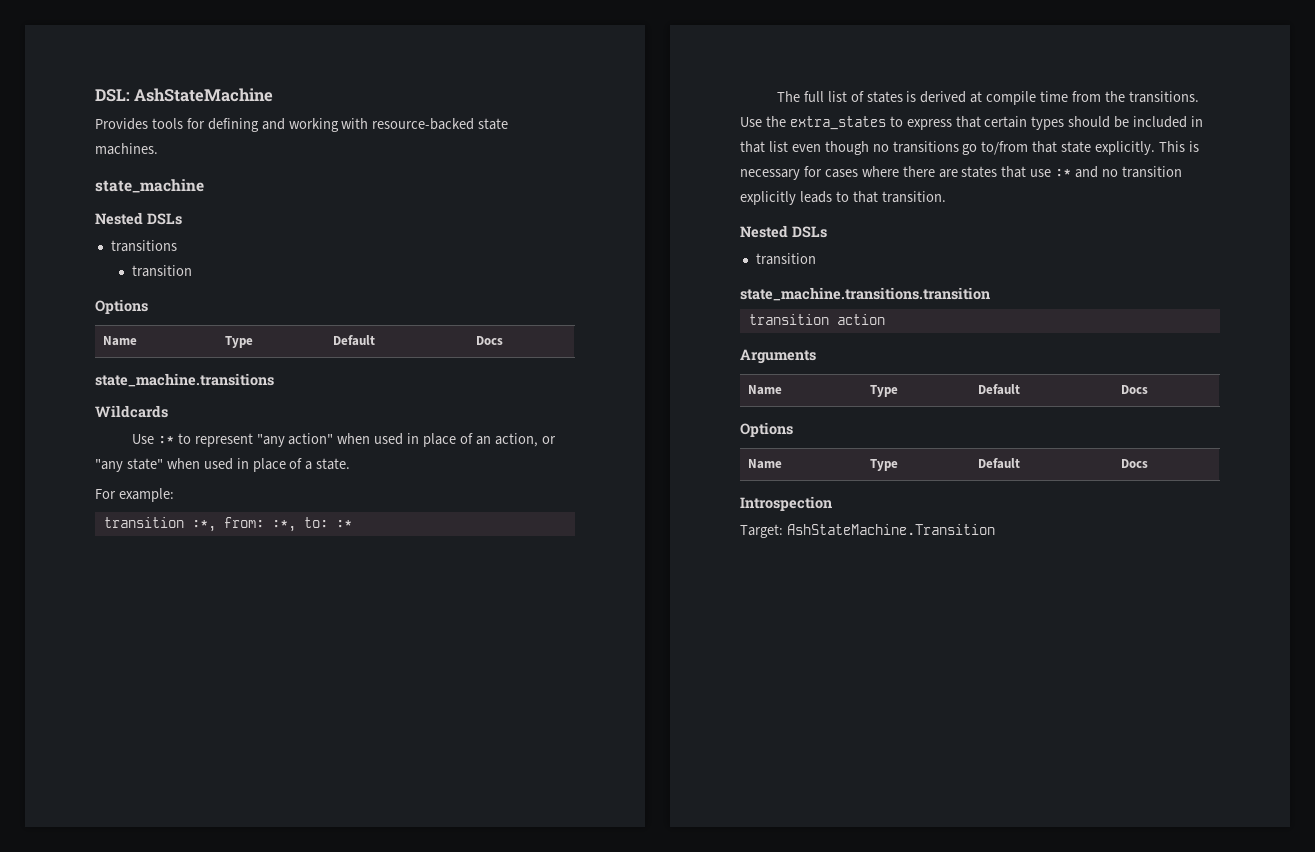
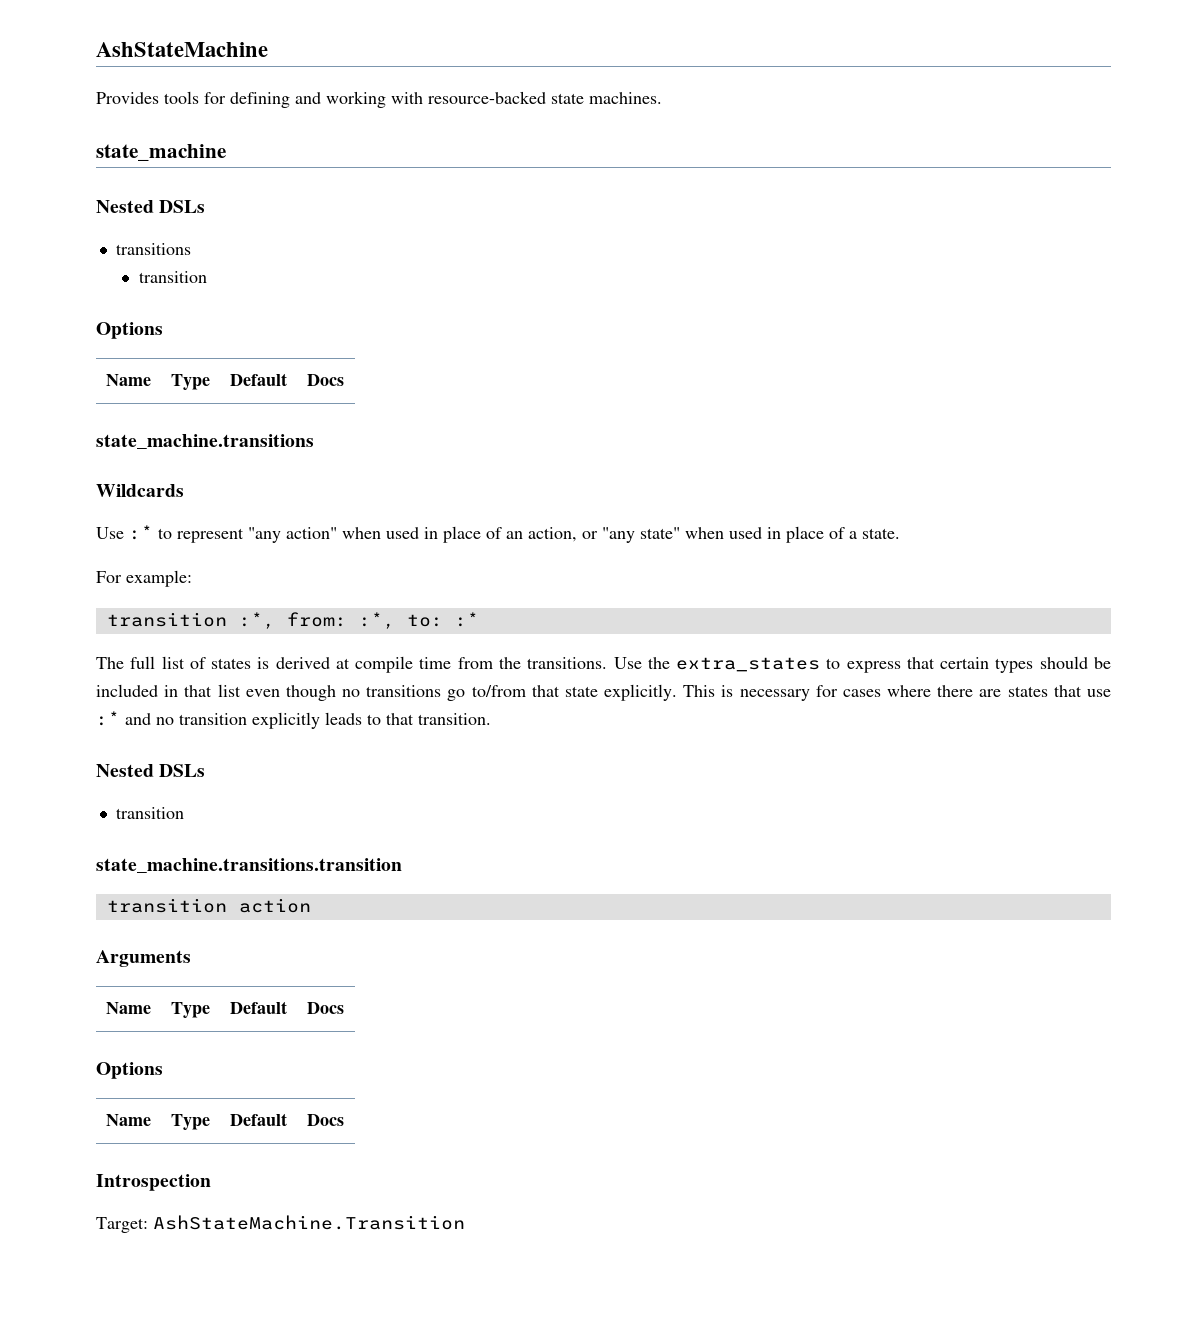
- DSL: AshStateMachine
+ AshStateMachine

